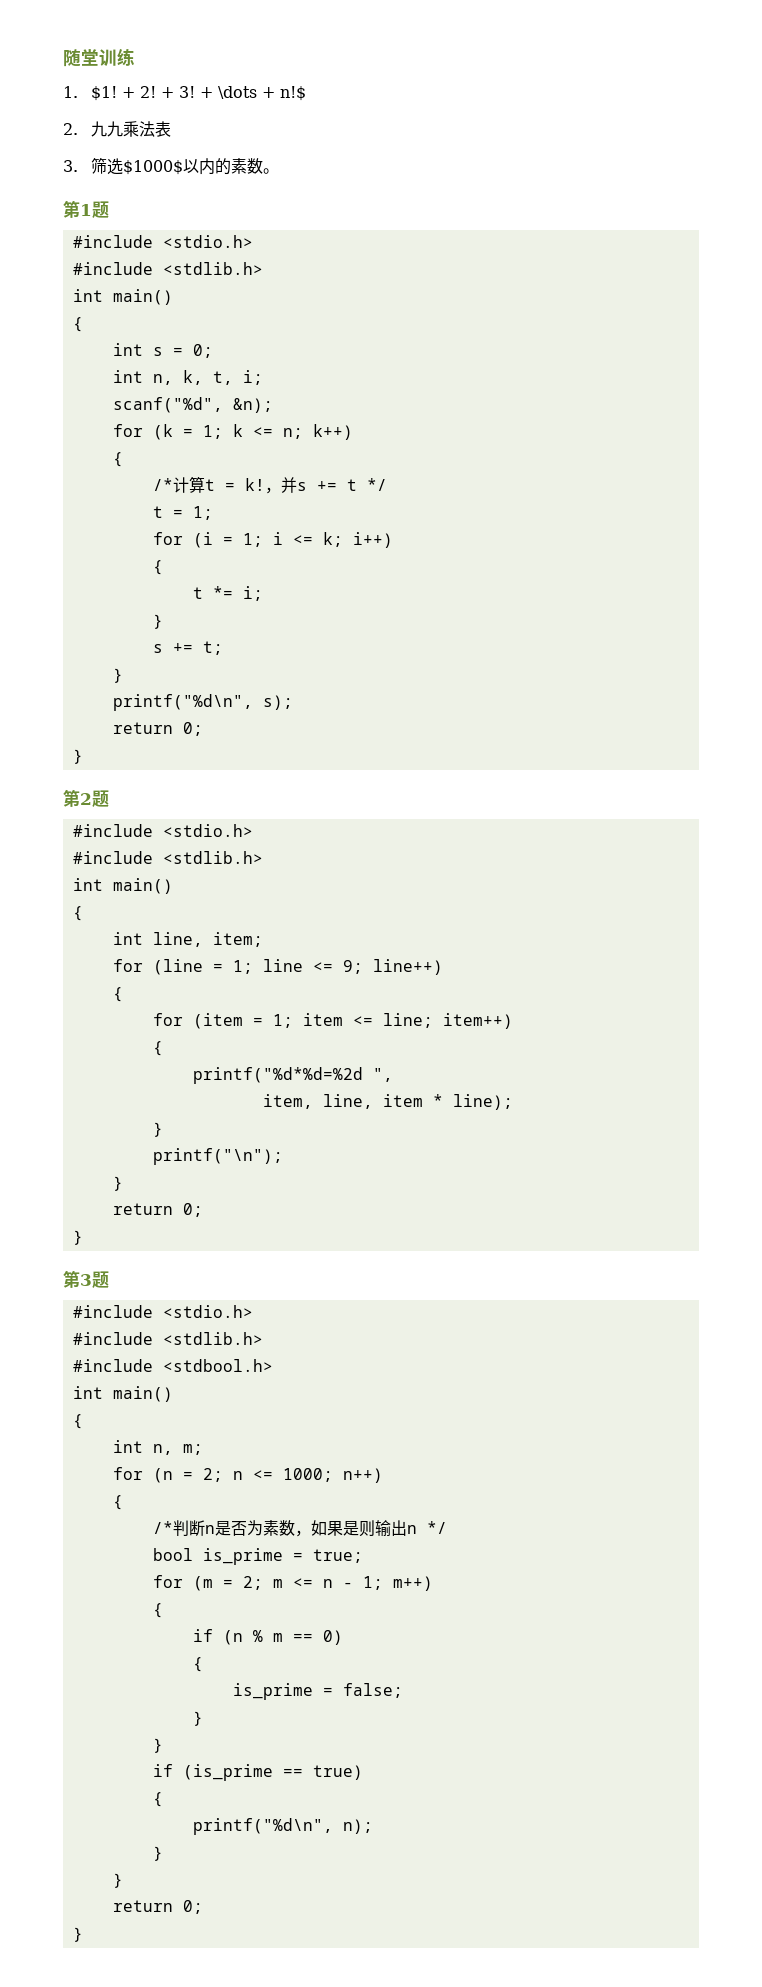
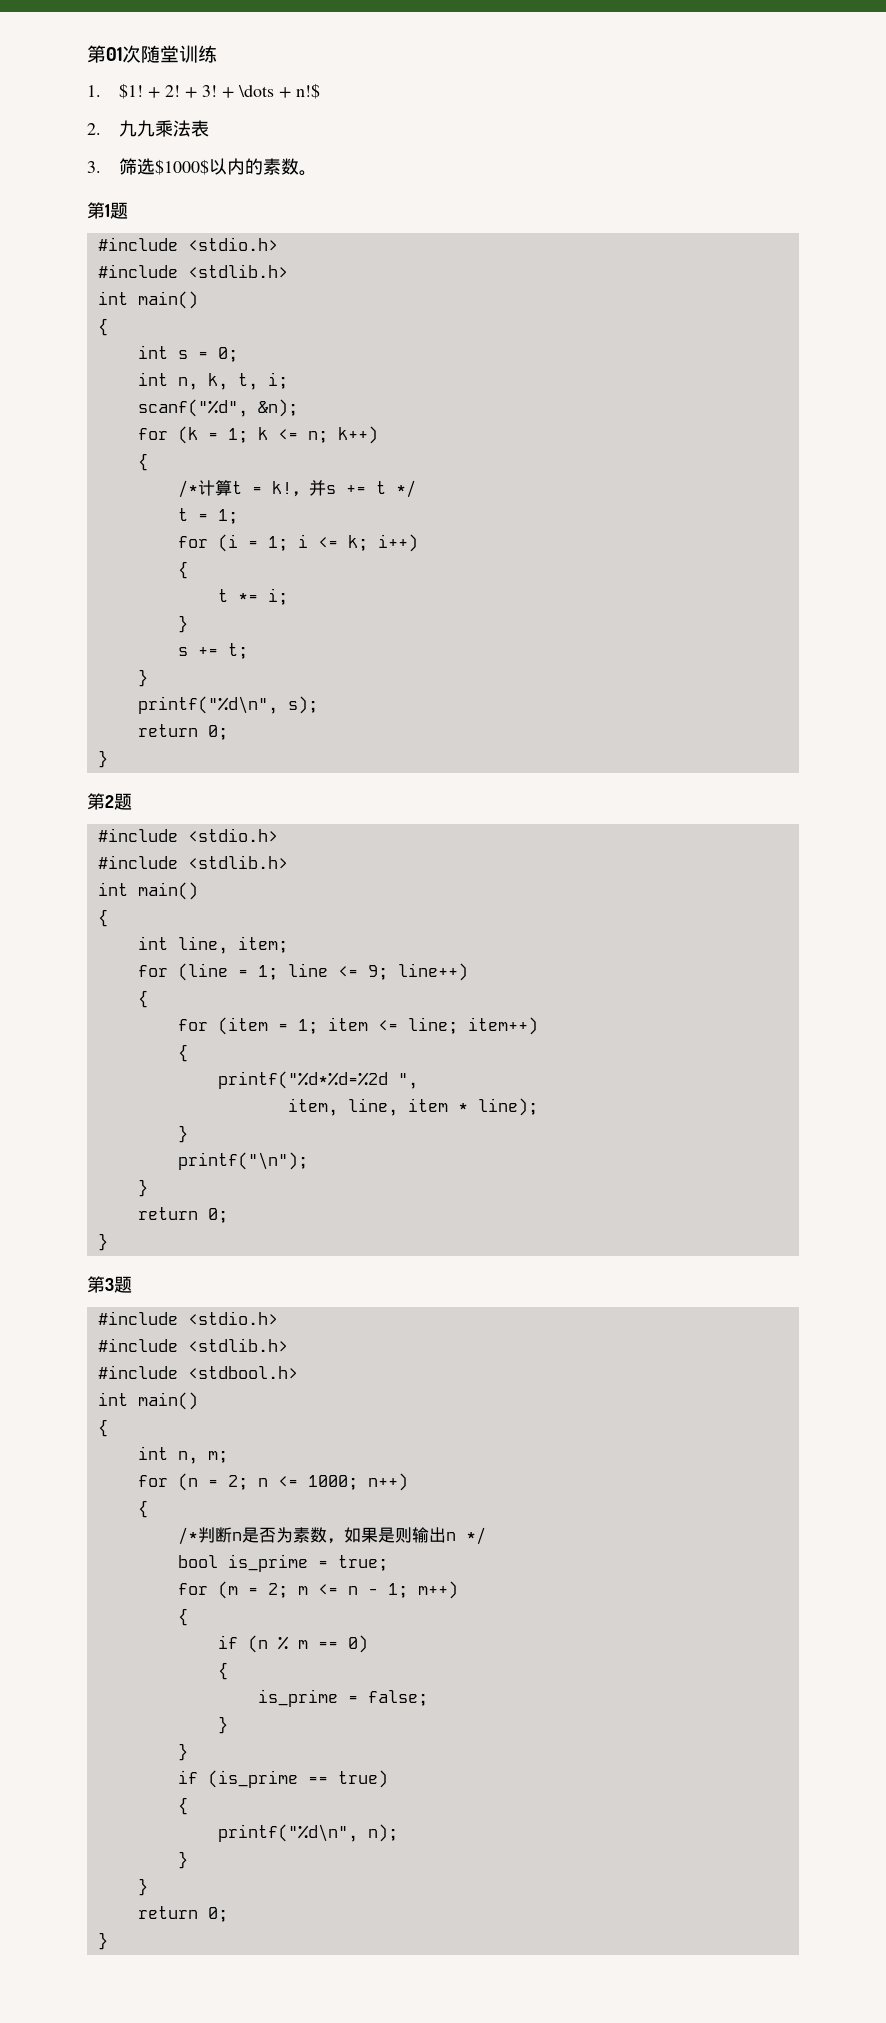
- 随堂训练
+ 第01次随堂训练

